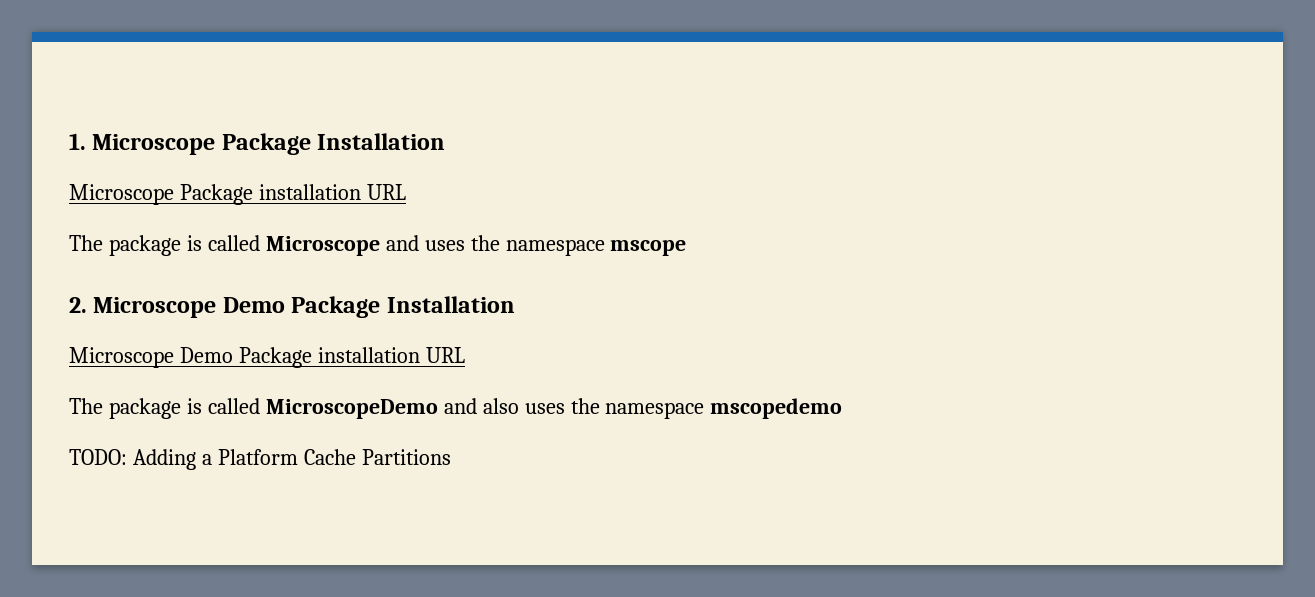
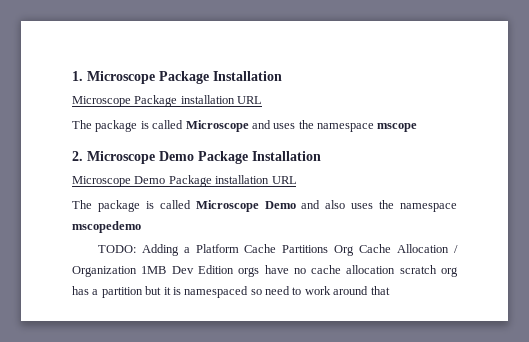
- The package is called MicroscopeDemo and also uses the namespace mscopedemo
+ The package is called Microscope Demo and also uses the namespace mscopedemo
- TODO: Adding a Platform Cache Partitions
+ TODO: Adding a Platform Cache Partitions Org Cache Allocation / Organization 1MB Dev Edition orgs have no cache allocation scratch org has a partition but it is namespaced so need to work around that

